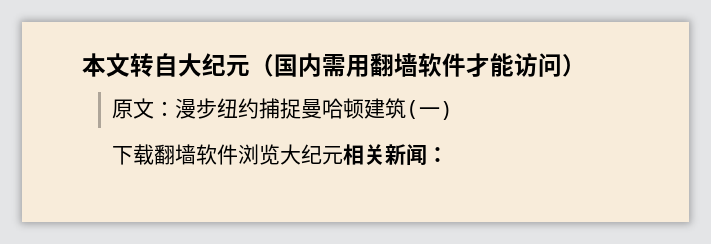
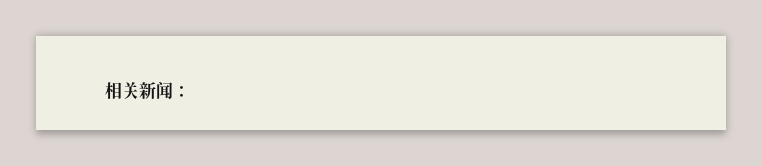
- 本文转自大纪元（国内需用翻墙软件才能访问）
- 原文：漫步纽约捕捉曼哈顿建筑(一)
- 下载翻墙软件浏览大纪元相关新闻：
+ 相关新闻：

